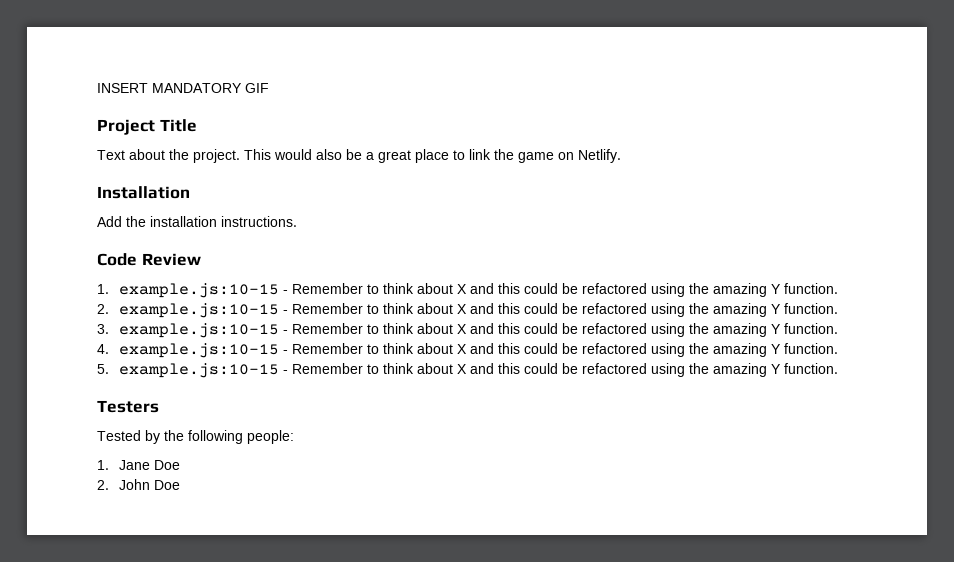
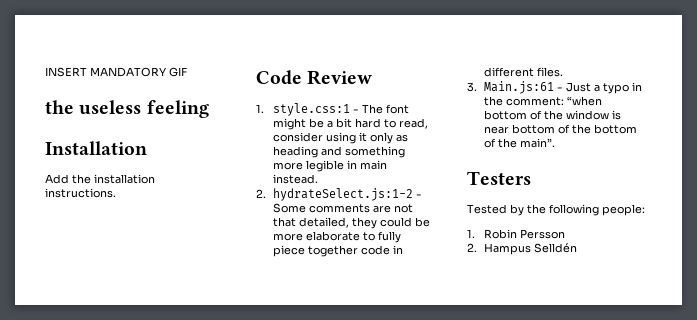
- Project Title
- Text about the project. This would also be a great place to link the game on Netlify.
+ the useless feeling
- 1. example.js:10-15 - Remember to think about X and this could be refactored using the amazing Y function.
- 2. example.js:10-15 - Remember to think about X and this could be refactored using the amazing Y function.
- 3. example.js:10-15 - Remember to think about X and this could be refactored using the amazing Y function.
- 4. example.js:10-15 - Remember to think about X and this could be refactored using the amazing Y function.
- 5. example.js:10-15 - Remember to think about X and this could be refactored using the amazing Y function.
+ 1. style.css:1 - The font might be a bit hard to read, consider using it only as heading and something more legible in main instead.
+ 2. hydrateSelect.js:1-2 - Some comments are not that detailed, they could be more elaborate to fully piece together code in different files.
+ 3. Main.js:61 - Just a typo in the comment: “when bottom of the window is near bottom of the bottom of the main”.
- 1. Jane Doe
- 2. John Doe
+ 1. Robin Persson
+ 2. Hampus Selldén

